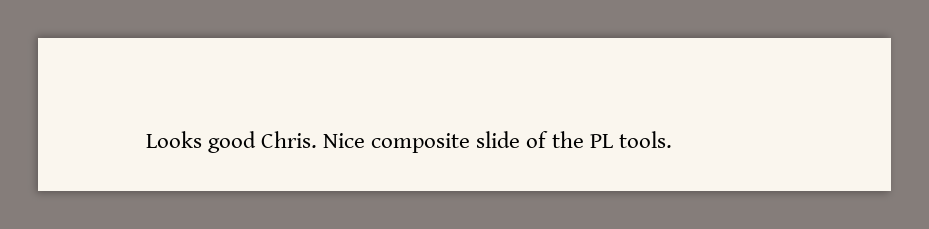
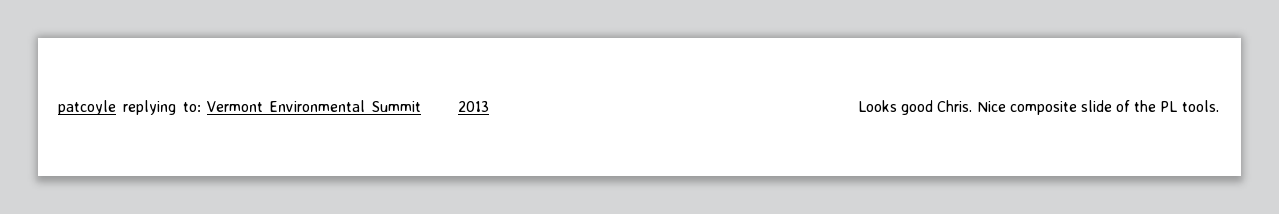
+ patcoyle replying to: Vermont Environmental Summit 2013

